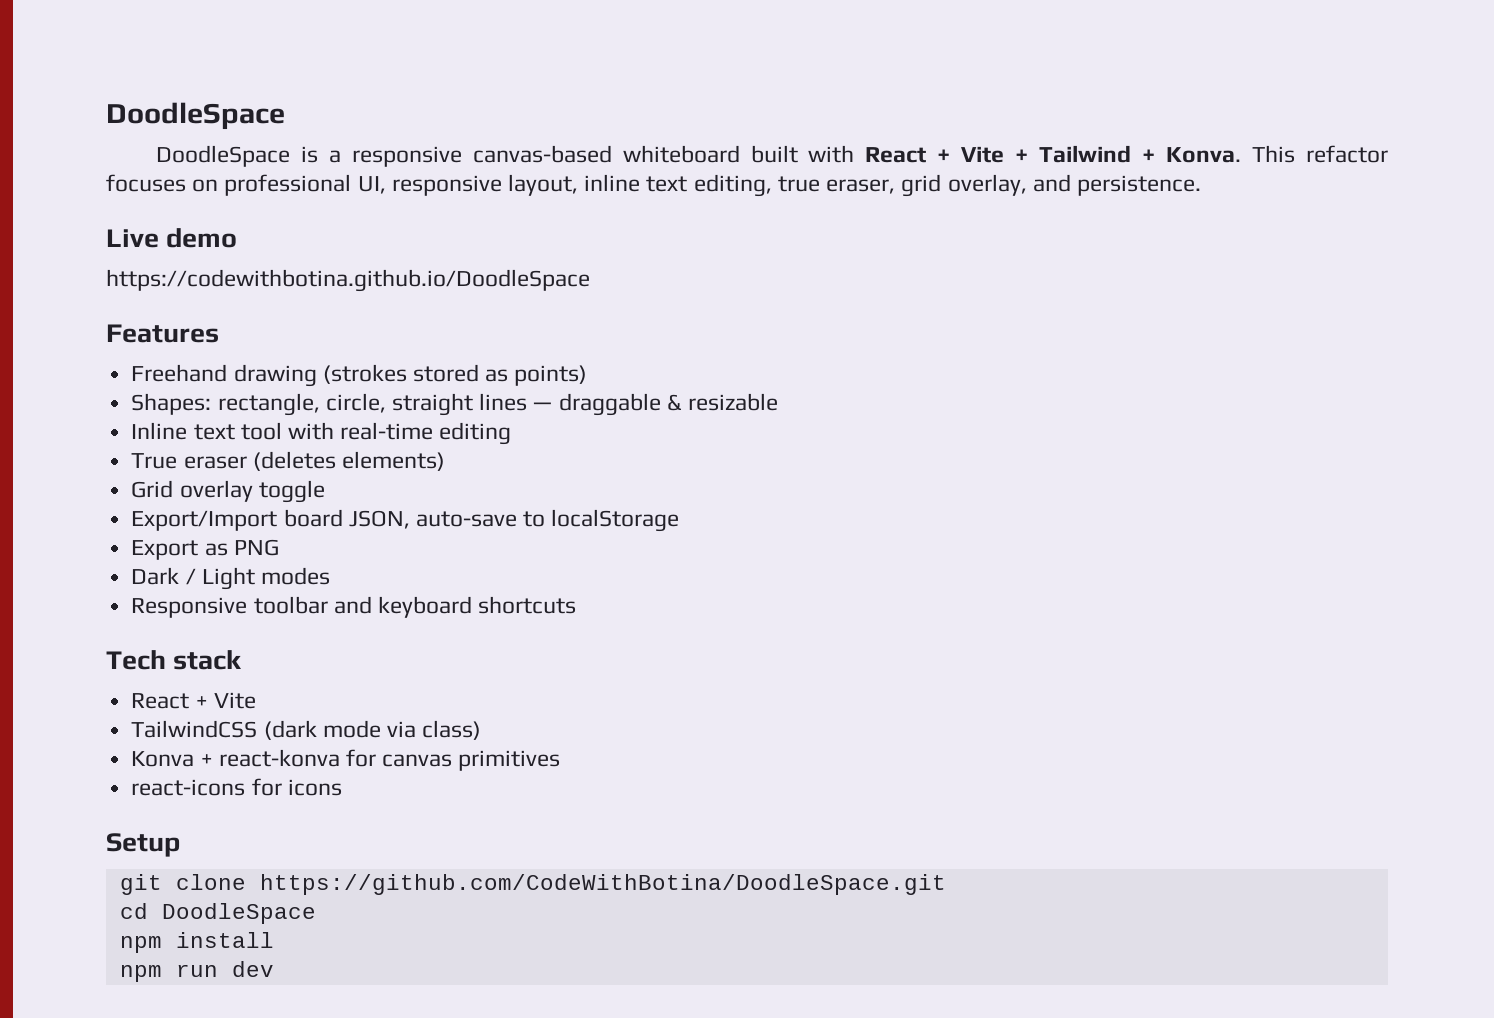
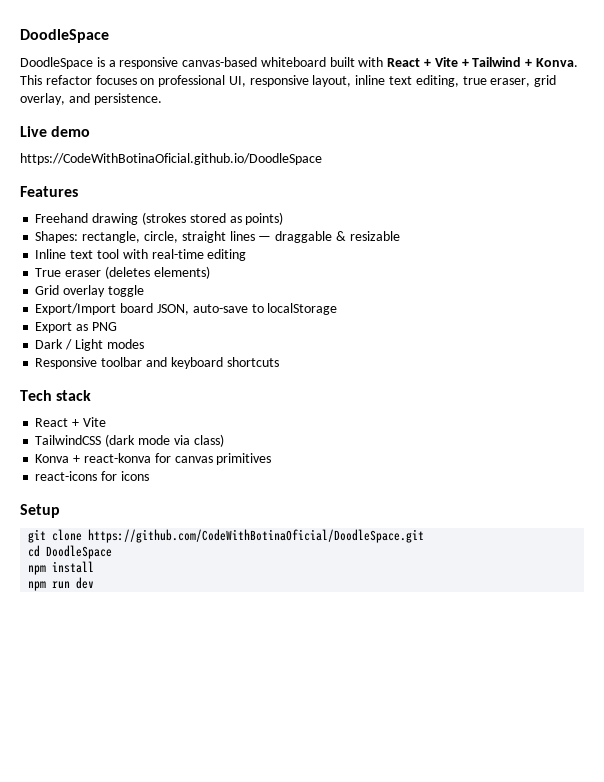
- https://codewithbotina.github.io/DoodleSpace
+ https://CodeWithBotinaOficial.github.io/DoodleSpace
- git clone https://github.com/CodeWithBotina/DoodleSpace.git
+ git clone https://github.com/CodeWithBotinaOficial/DoodleSpace.git

